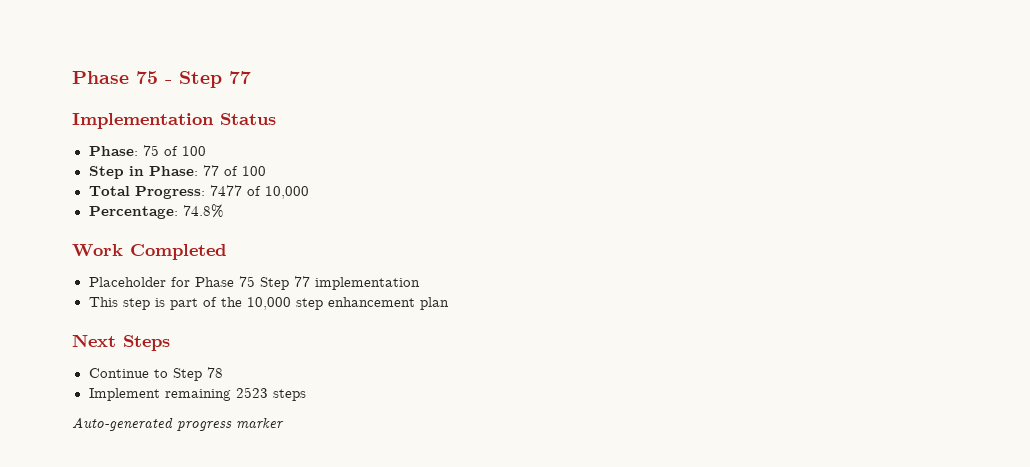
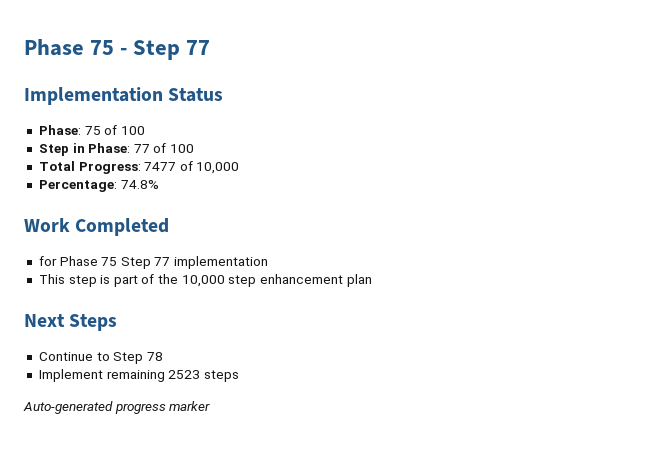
- Placeholder for Phase 75 Step 77 implementation
+ for Phase 75 Step 77 implementation

